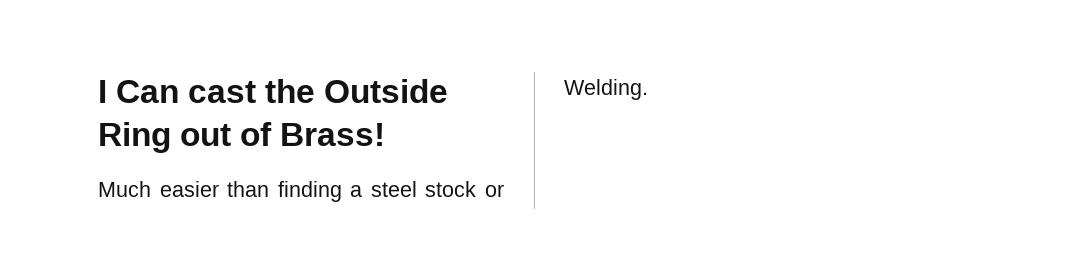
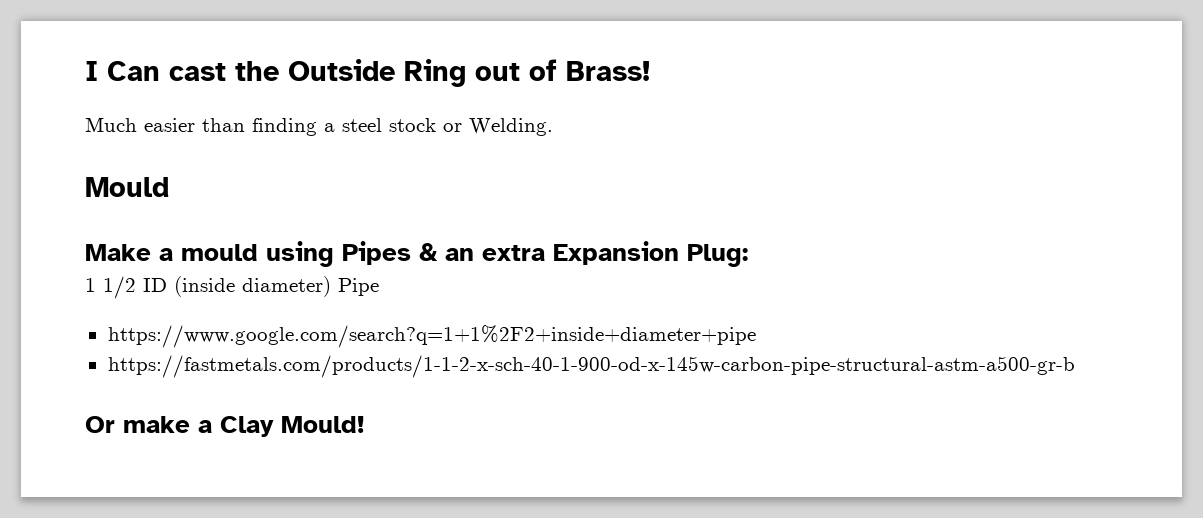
+ Mould
+ Make a mould using Pipes & an extra Expansion Plug:
+ 1 1/2 ID (inside diameter) Pipe
+ https://www.google.com/search?q=1+1%2F2+inside+diameter+pipe
+ https://fastmetals.com/products/1-1-2-x-sch-40-1-900-od-x-145w-carbon-pipe-structural-astm-a500-gr-b
+ Or make a Clay Mould!

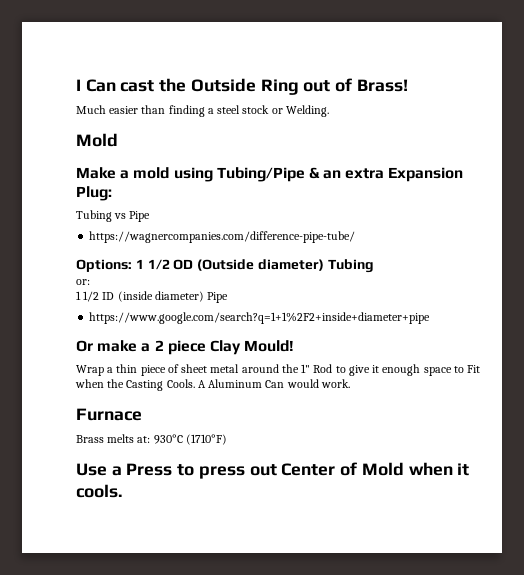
  Much easier than finding a steel stock or Welding.
- Mould
+ Mold
- Make a mould using Pipes & an extra Expansion Plug:
+ Make a mold using Tubing/Pipe & an extra Expansion Plug:
+ Tubing vs Pipe
+ https://wagnercompanies.com/difference-pipe-tube/
+ Options: 1 1/2 OD (Outside diameter) Tubing
+ or:
- https://fastmetals.com/products/1-1-2-x-sch-40-1-900-od-x-145w-carbon-pipe-structural-astm-a500-gr-b
- Or make a Clay Mould!
+ Or make a 2 piece Clay Mould!
+ Wrap a thin piece of sheet metal around the 1" Rod to give it enough space to Fit when the Casting Cools. A Aluminum Can would work.
+ Furnace
+ Brass melts at: 930°C (1710°F)
+ Use a Press to press out Center of Mold when it cools.

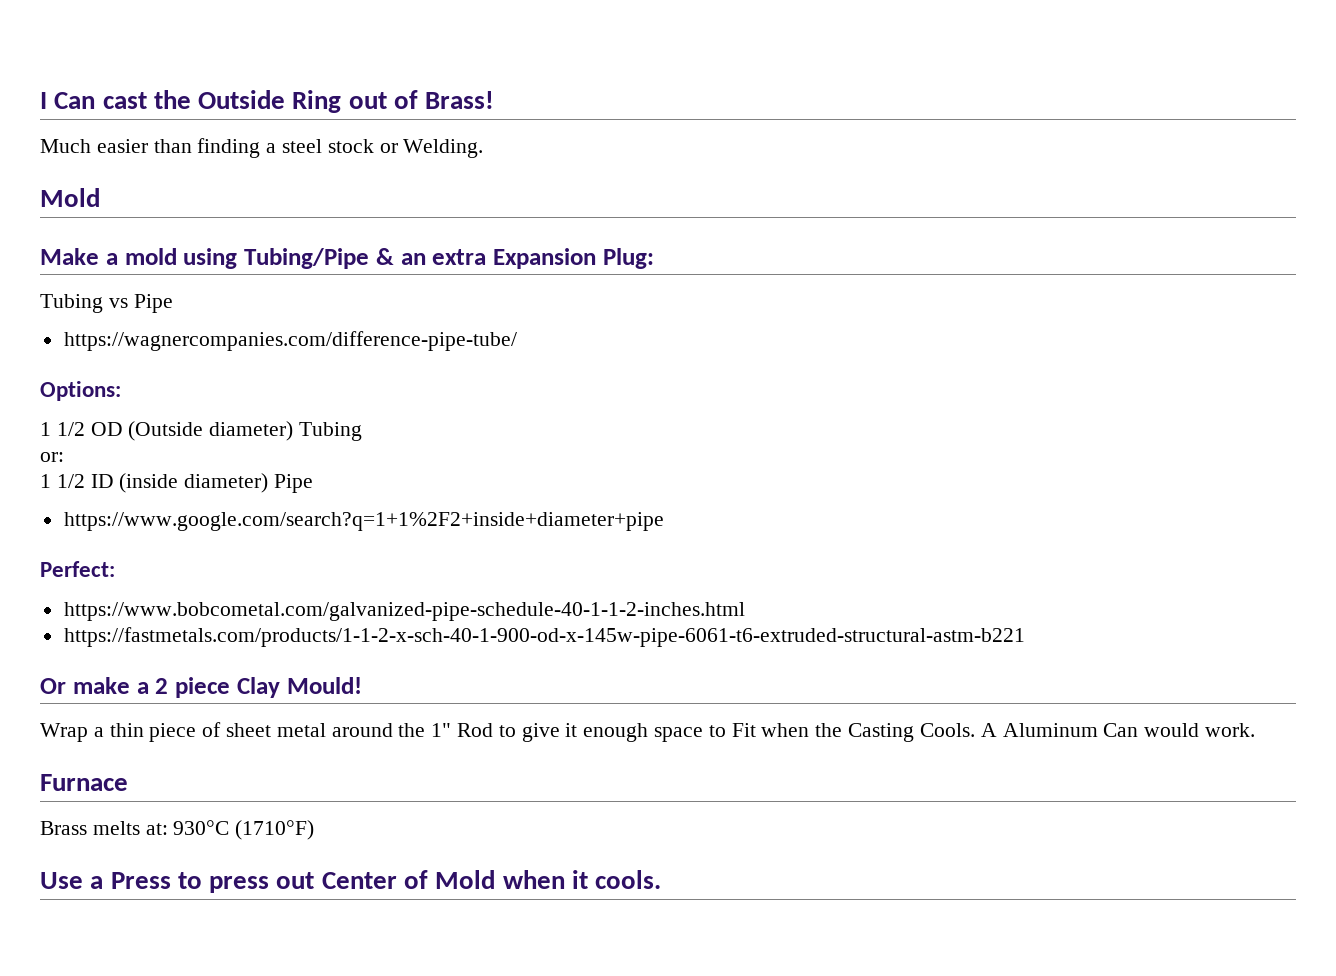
- Options: 1 1/2 OD (Outside diameter) Tubing
+ Options:
+ 1 1/2 OD (Outside diameter) Tubing
+ Perfect:
+ https://www.bobcometal.com/galvanized-pipe-schedule-40-1-1-2-inches.html
+ https://fastmetals.com/products/1-1-2-x-sch-40-1-900-od-x-145w-pipe-6061-t6-extruded-structural-astm-b221

